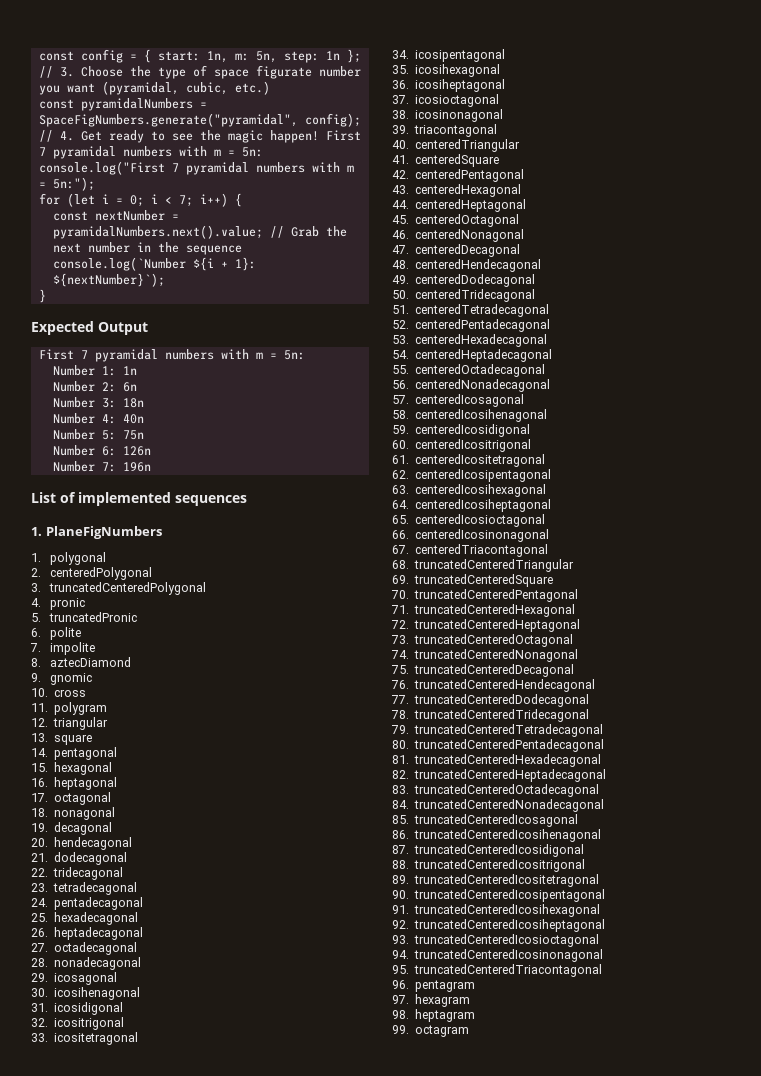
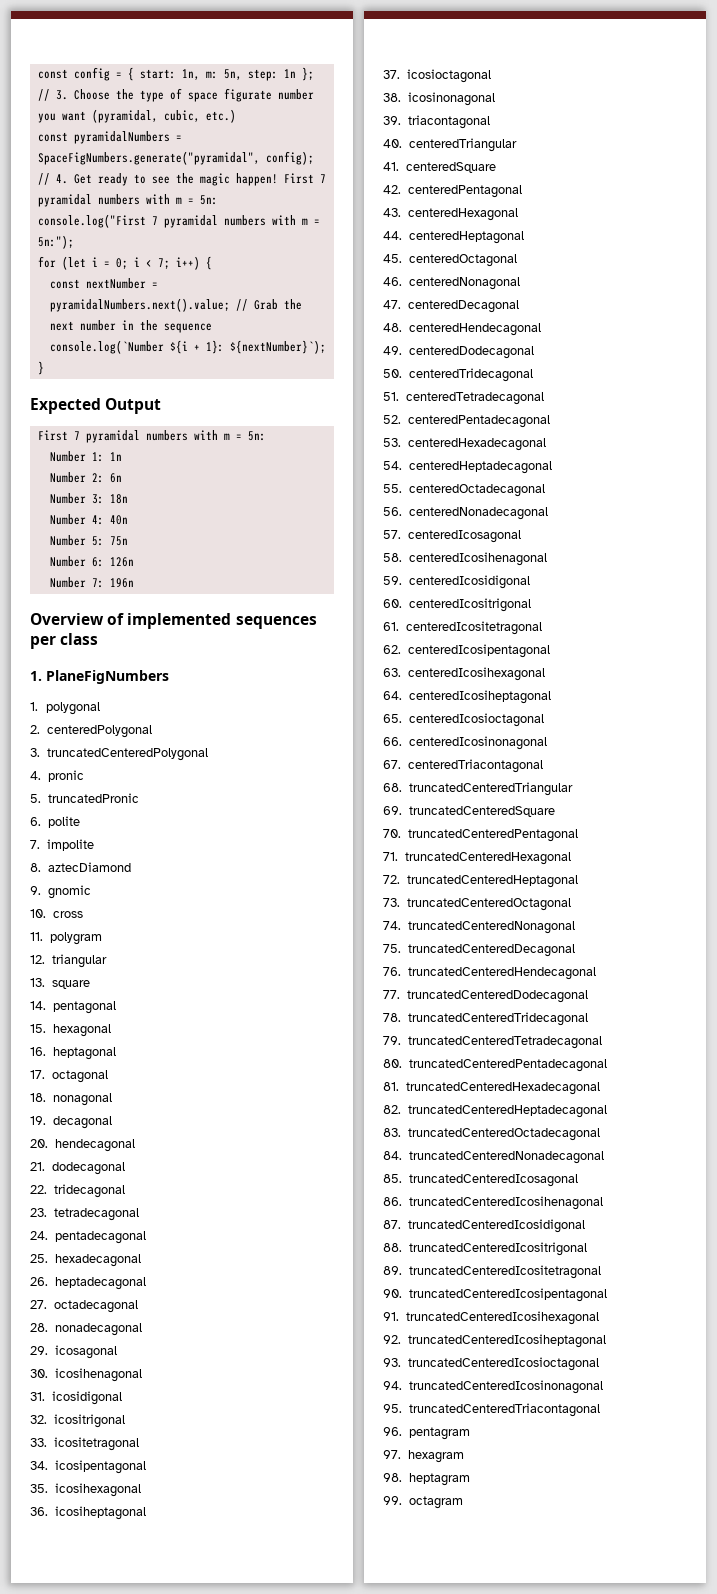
- List of implemented sequences
+ Overview of implemented sequences per class

